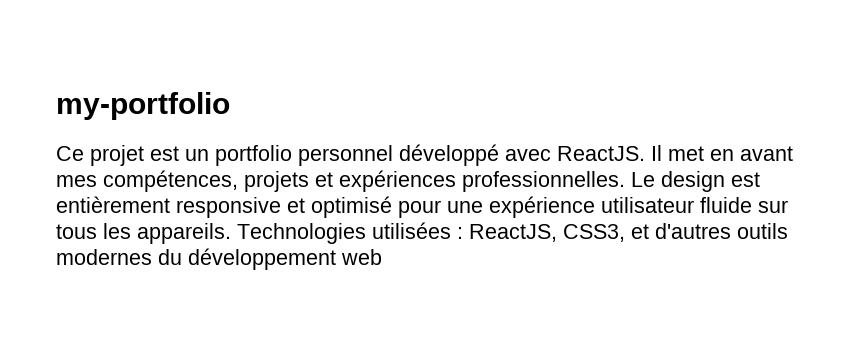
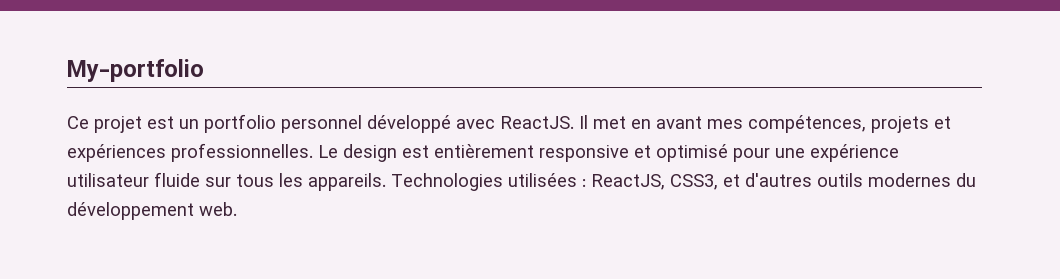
- my-portfolio
+ My-portfolio
- Technologies utilisées : ReactJS, CSS3, et d'autres outils modernes du développement web
+ Technologies utilisées : ReactJS, CSS3, et d'autres outils modernes du développement web.

